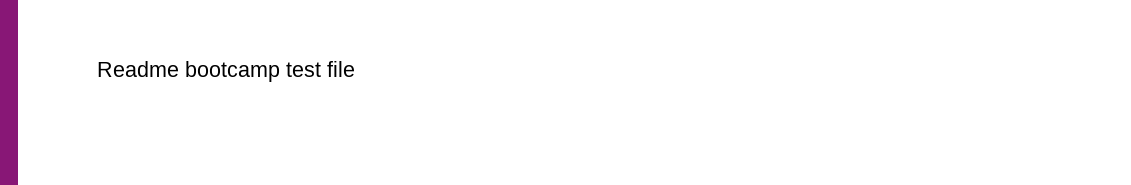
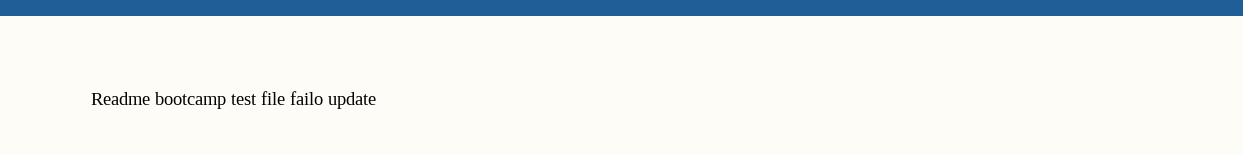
- Readme bootcamp test file
+ Readme bootcamp test file failo update

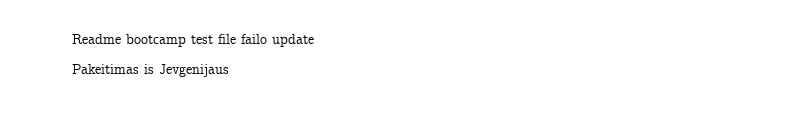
+ Pakeitimas is Jevgenijaus

